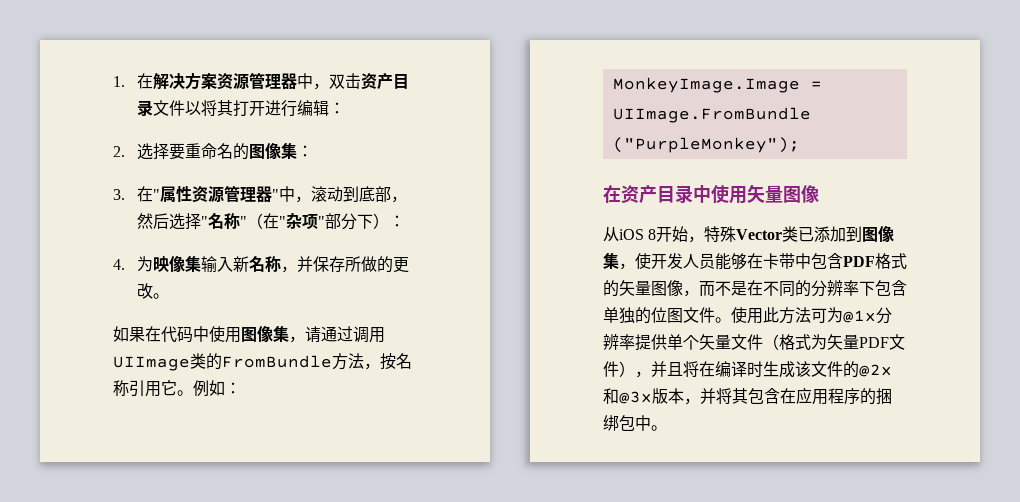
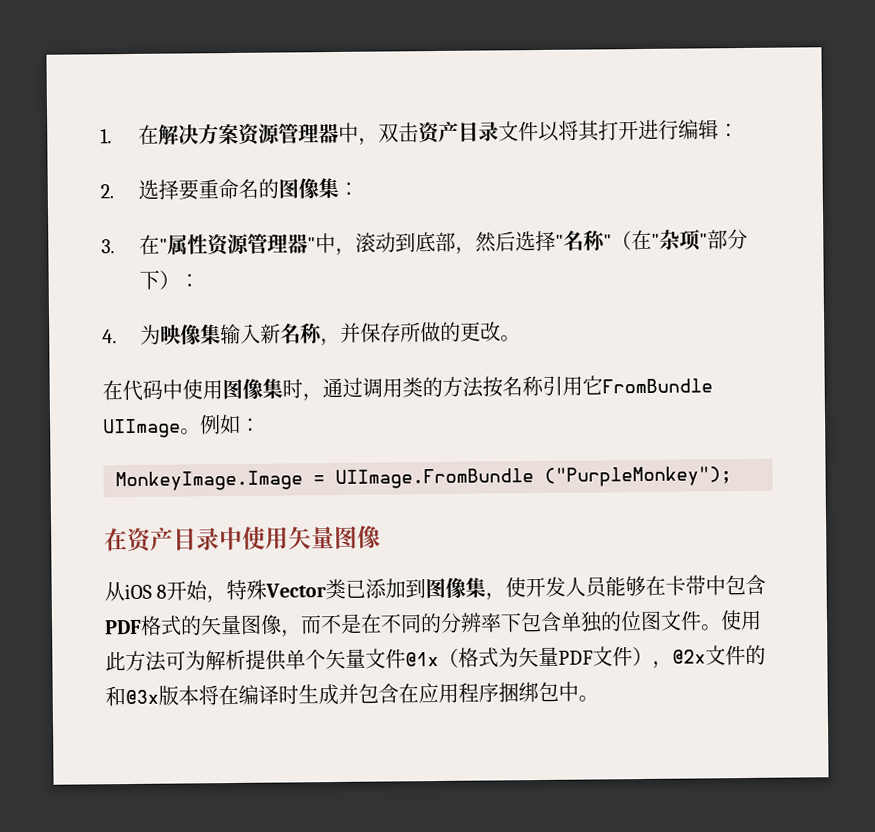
- 如果在代码中使用图像集，请通过调用UIImage类的FromBundle方法，按名称引用它。
+ 在代码中使用图像集时，通过调用类的方法按名称引用它FromBundle UIImage。
- 使用此方法可为@1x分辨率提供单个矢量文件（格式为矢量PDF文件），并且将在编译时生成该文件的@2x和@3x版本，并将其包含在应用程序的捆绑包中。
+ 使用此方法可为解析提供单个矢量文件@1x（格式为矢量PDF文件），@2x文件的和@3x版本将在编译时生成并包含在应用程序捆绑包中。

